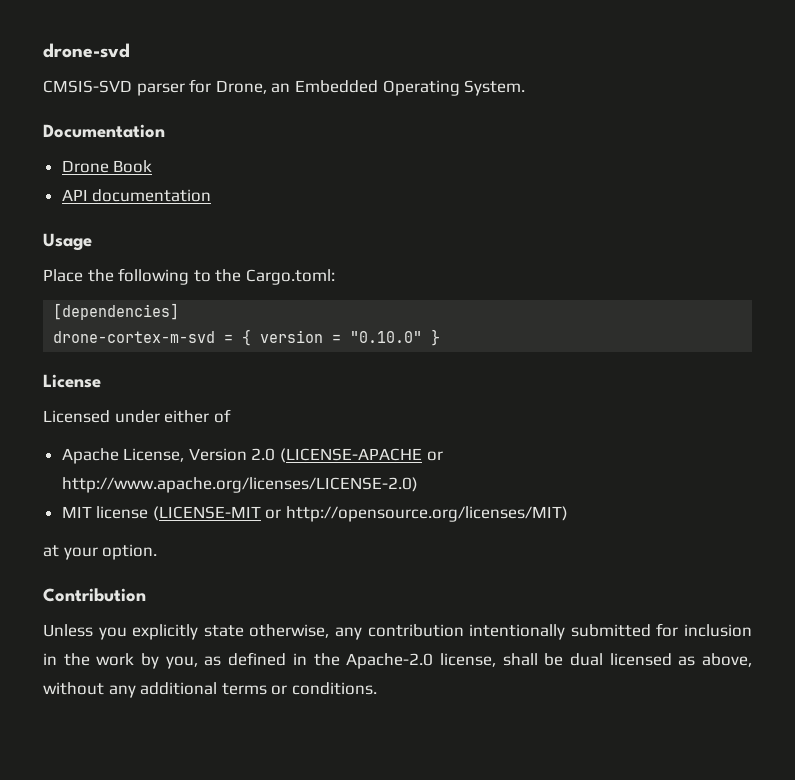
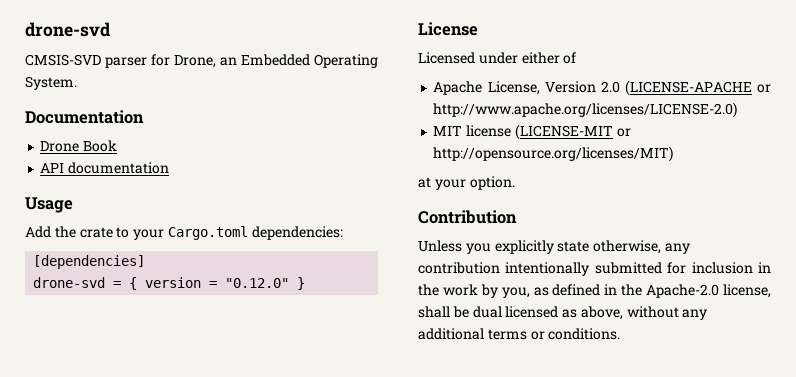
- Place the following to the Cargo.toml:
+ Add the crate to your Cargo.toml dependencies:
- drone-cortex-m-svd = { version = "0.10.0" }
+ drone-svd = { version = "0.12.0" }

